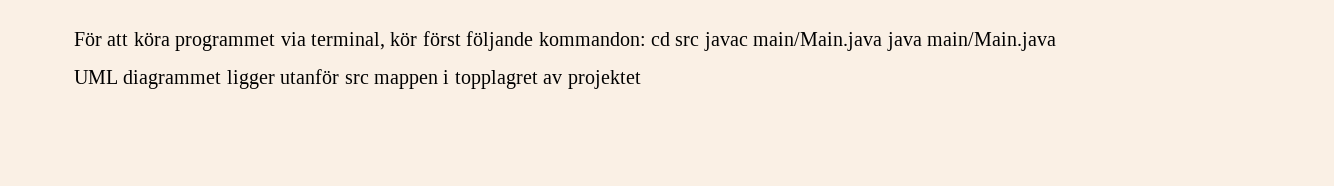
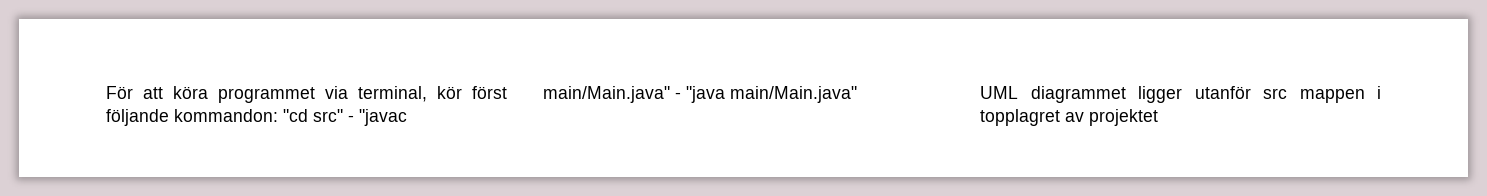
- För att köra programmet via terminal, kör först följande kommandon: cd src javac main/Main.java java main/Main.java
+ För att köra programmet via terminal, kör först följande kommandon: "cd src" - "javac main/Main.java" - "java main/Main.java"

